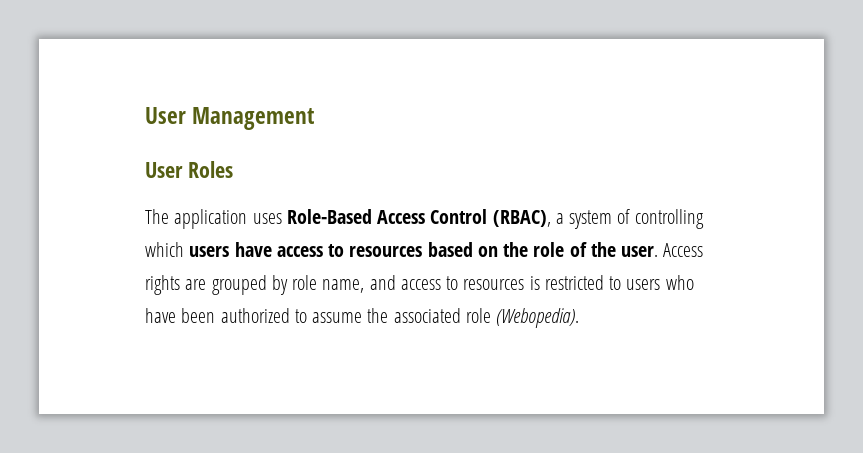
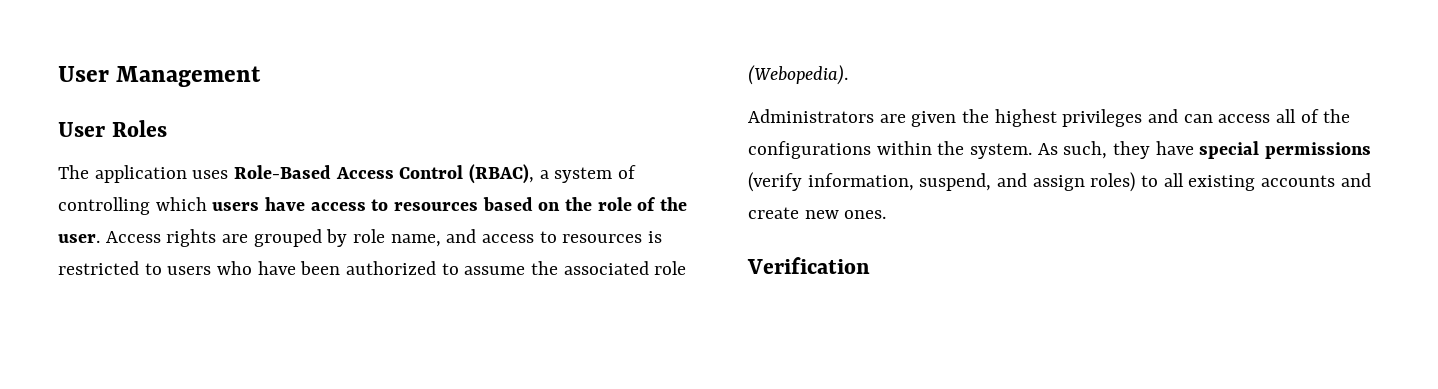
+ Administrators are given the highest privileges and can access all of the configurations within the system. As such, they have special permissions (verify information, suspend, and assign roles) to all existing accounts and create new ones.
+ Verification

